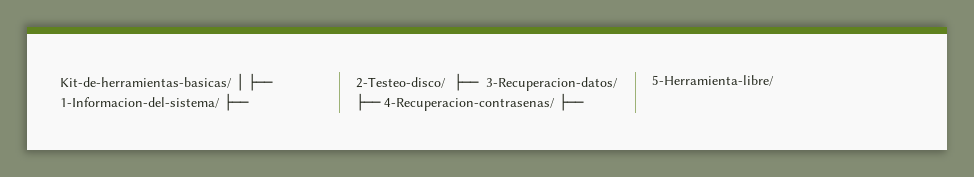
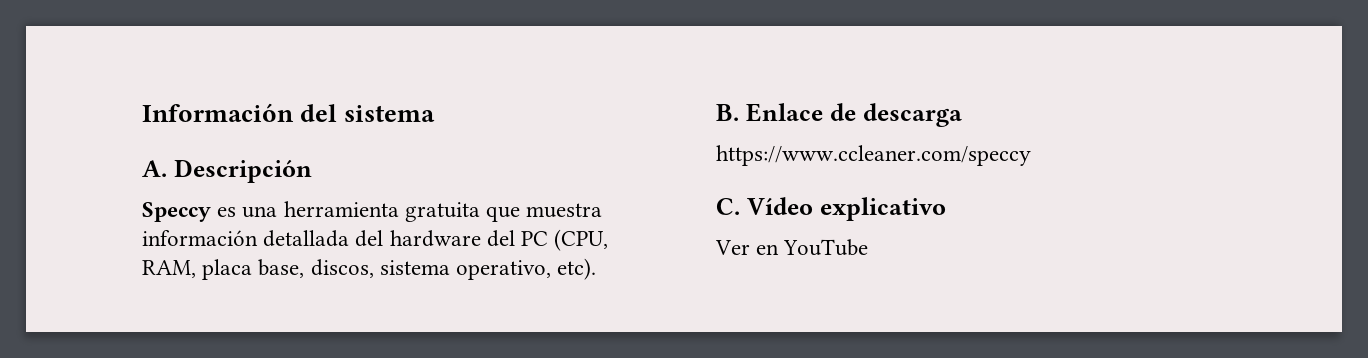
- Kit-de-herramientas-basicas/ │ ├── 1-Informacion-del-sistema/ ├── 2-Testeo-disco/ ├── 3-Recuperacion-datos/ ├── 4-Recuperacion-contrasenas/ ├── 5-Herramienta-libre/
+ Información del sistema
+ A. Descripción
+ Speccy es una herramienta gratuita que muestra información detallada del hardware del PC (CPU, RAM, placa base, discos, sistema operativo, etc).
+ B. Enlace de descarga
+ https://www.ccleaner.com/speccy
+ C. Vídeo explicativo
+ Ver en YouTube

